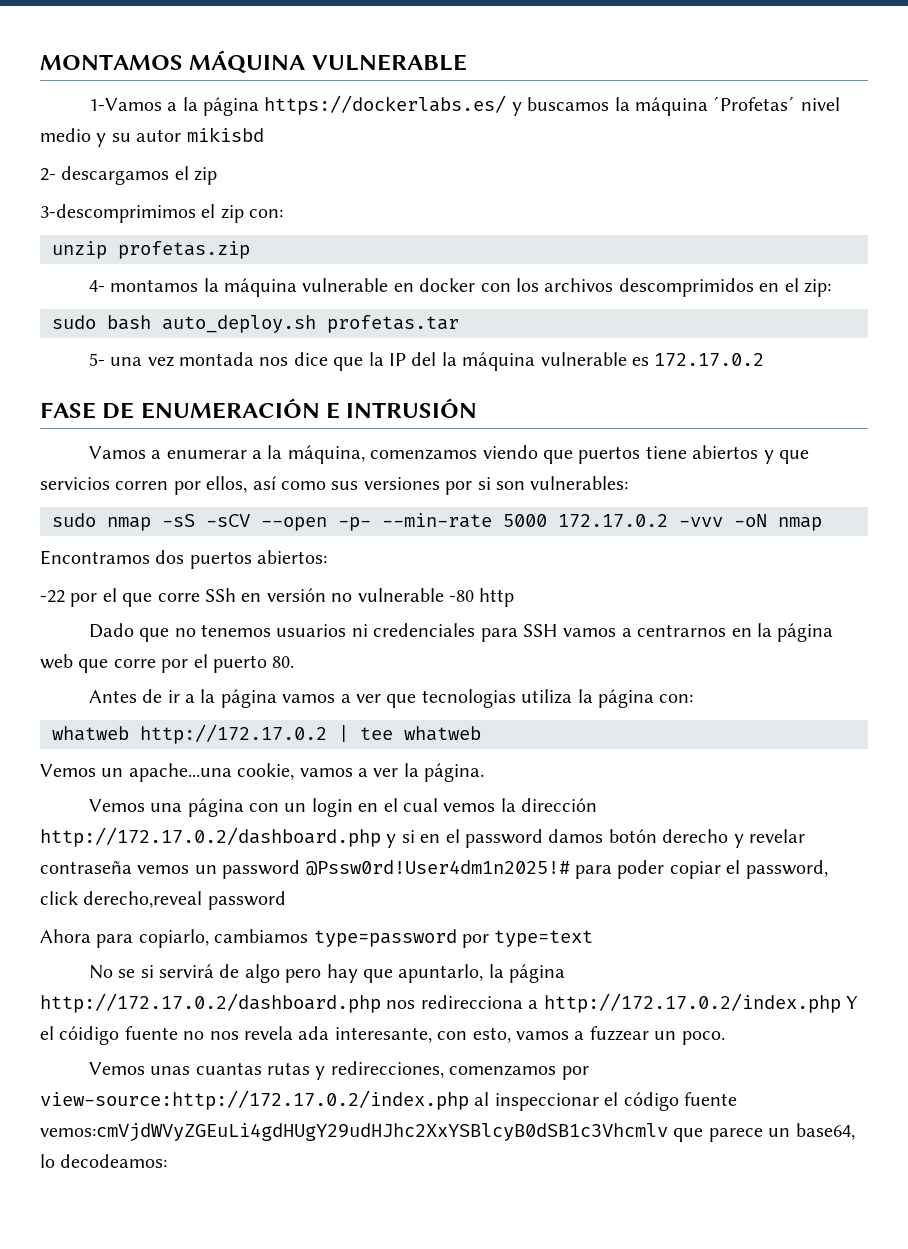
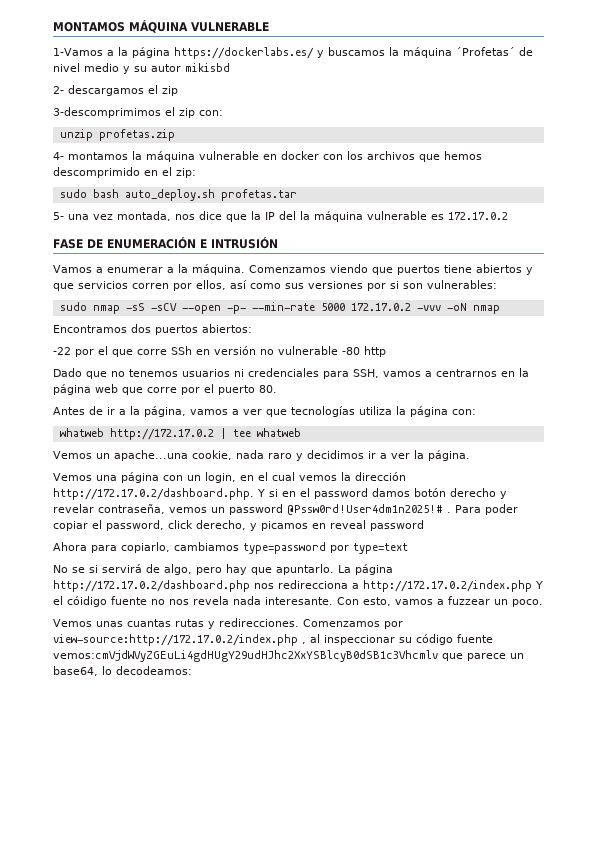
- 1-Vamos a la página https://dockerlabs.es/ y buscamos la máquina ´Profetas´ nivel medio y su autor mikisbd
+ 1-Vamos a la página https://dockerlabs.es/ y buscamos la máquina ´Profetas´ de nivel medio y su autor mikisbd
- 4- montamos la máquina vulnerable en docker con los archivos descomprimidos en el zip:
+ 4- montamos la máquina vulnerable en docker con los archivos que hemos descomprimido en el zip:
- 5- una vez montada nos dice que la IP del la máquina vulnerable es 172.17.0.2
+ 5- una vez montada, nos dice que la IP del la máquina vulnerable es 172.17.0.2
- Vamos a enumerar a la máquina, comenzamos viendo que puertos tiene abiertos y que servicios corren por ellos, así como sus versiones por si son vulnerables:
+ Vamos a enumerar a la máquina. Comenzamos viendo que puertos tiene abiertos y que servicios corren por ellos, así como sus versiones por si son vulnerables:
- Dado que no tenemos usuarios ni credenciales para SSH vamos a centrarnos en la página web que corre por el puerto 80.
+ Dado que no tenemos usuarios ni credenciales para SSH, vamos a centrarnos en la página web que corre por el puerto 80.
- Antes de ir a la página vamos a ver que tecnologias utiliza la página con:
+ Antes de ir a la página, vamos a ver que tecnologías utiliza la página con:
- Vemos un apache...una cookie, vamos a ver la página.
+ Vemos un apache...una cookie, nada raro y decidimos ir a ver la página.
- Vemos una página con un login en el cual vemos la dirección http://172.17.0.2/dashboard.php y si en el password damos botón derecho y revelar contraseña vemos un password @Pssw0rd!User4dm1n2025!# para poder copiar el password, click derecho,reveal password
+ Vemos una página con un login, en el cual vemos la dirección http://172.17.0.2/dashboard.php. Y si en el password damos botón derecho y revelar contraseña, vemos un password @Pssw0rd!User4dm1n2025!# . Para poder copiar el password, click derecho, y picamos en reveal password
- No se si servirá de algo pero hay que apuntarlo, la página http://172.17.0.2/dashboard.php nos redirecciona a http://172.17.0.2/index.php Y el cóidigo fuente no nos revela ada interesante, con esto, vamos a fuzzear un poco.
+ No se si servirá de algo, pero hay que apuntarlo. La página http://172.17.0.2/dashboard.php nos redirecciona a http://172.17.0.2/index.php Y el cóidigo fuente no nos revela nada interesante. Con esto, vamos a fuzzear un poco.
- Vemos unas cuantas rutas y redirecciones, comenzamos por view-source:http://172.17.0.2/index.php al inspeccionar el código fuente vemos:cmVjdWVyZGEuLi4gdHUgY29udHJhc2XxYSBlcyB0dSB1c3Vhcmlv que parece un base64, lo decodeamos:
+ Vemos unas cuantas rutas y redirecciones. Comenzamos por view-source:http://172.17.0.2/index.php , al inspeccionar su código fuente vemos:cmVjdWVyZGEuLi4gdHUgY29udHJhc2XxYSBlcyB0dSB1c3Vhcmlv que parece un base64, lo decodeamos:

